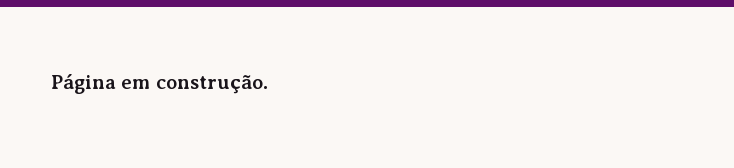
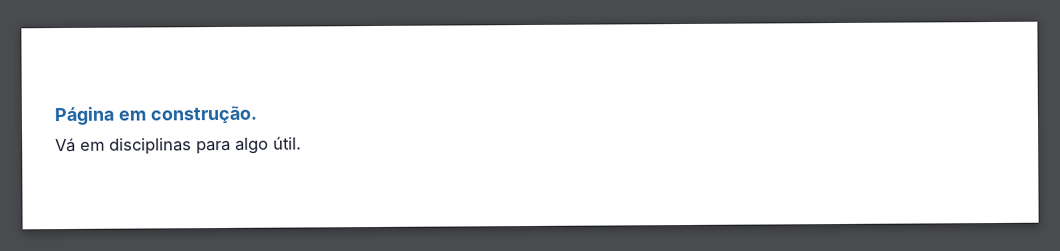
+ Vá em disciplinas para algo útil.

